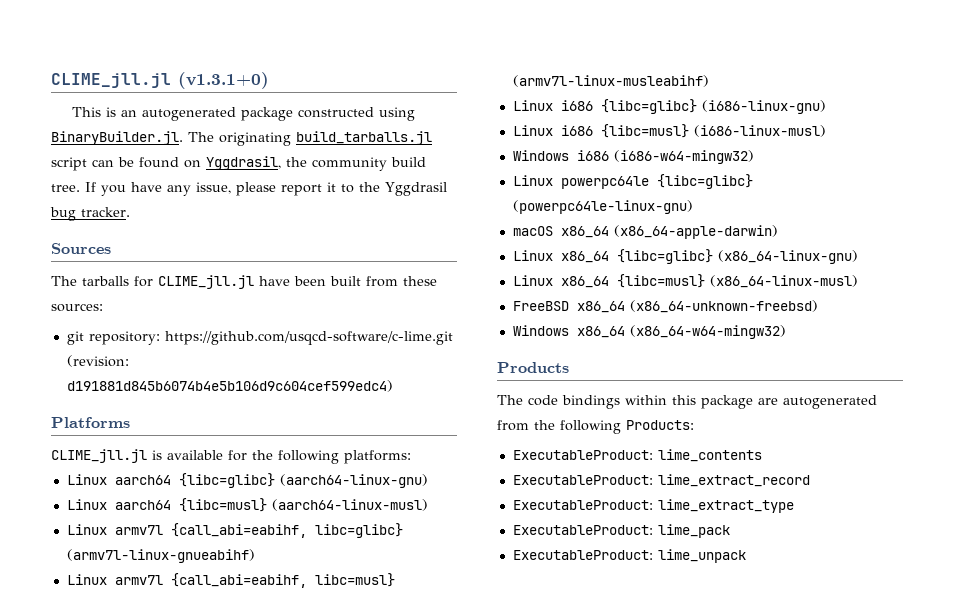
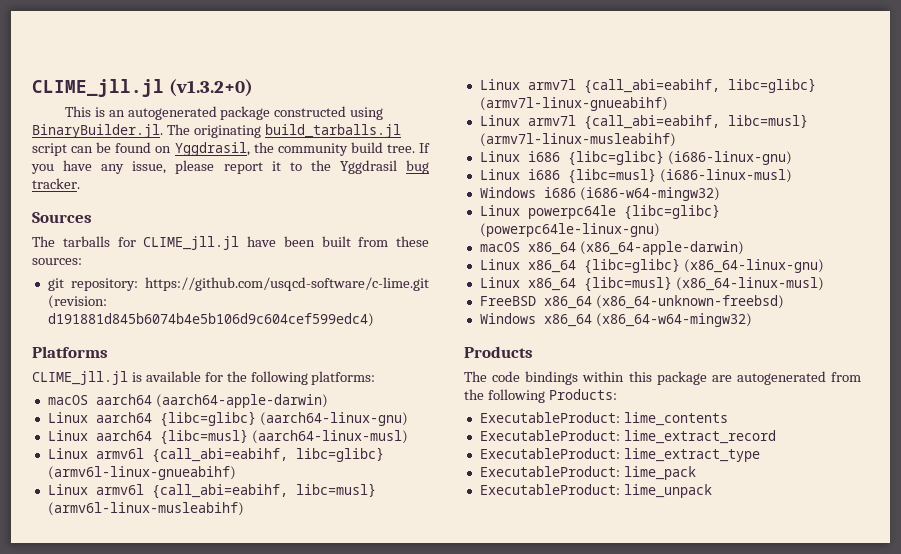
- CLIME_jll.jl (v1.3.1+0)
+ CLIME_jll.jl (v1.3.2+0)
+ macOS aarch64 (aarch64-apple-darwin)
+ Linux armv6l {call_abi=eabihf, libc=glibc} (armv6l-linux-gnueabihf)
+ Linux armv6l {call_abi=eabihf, libc=musl} (armv6l-linux-musleabihf)

